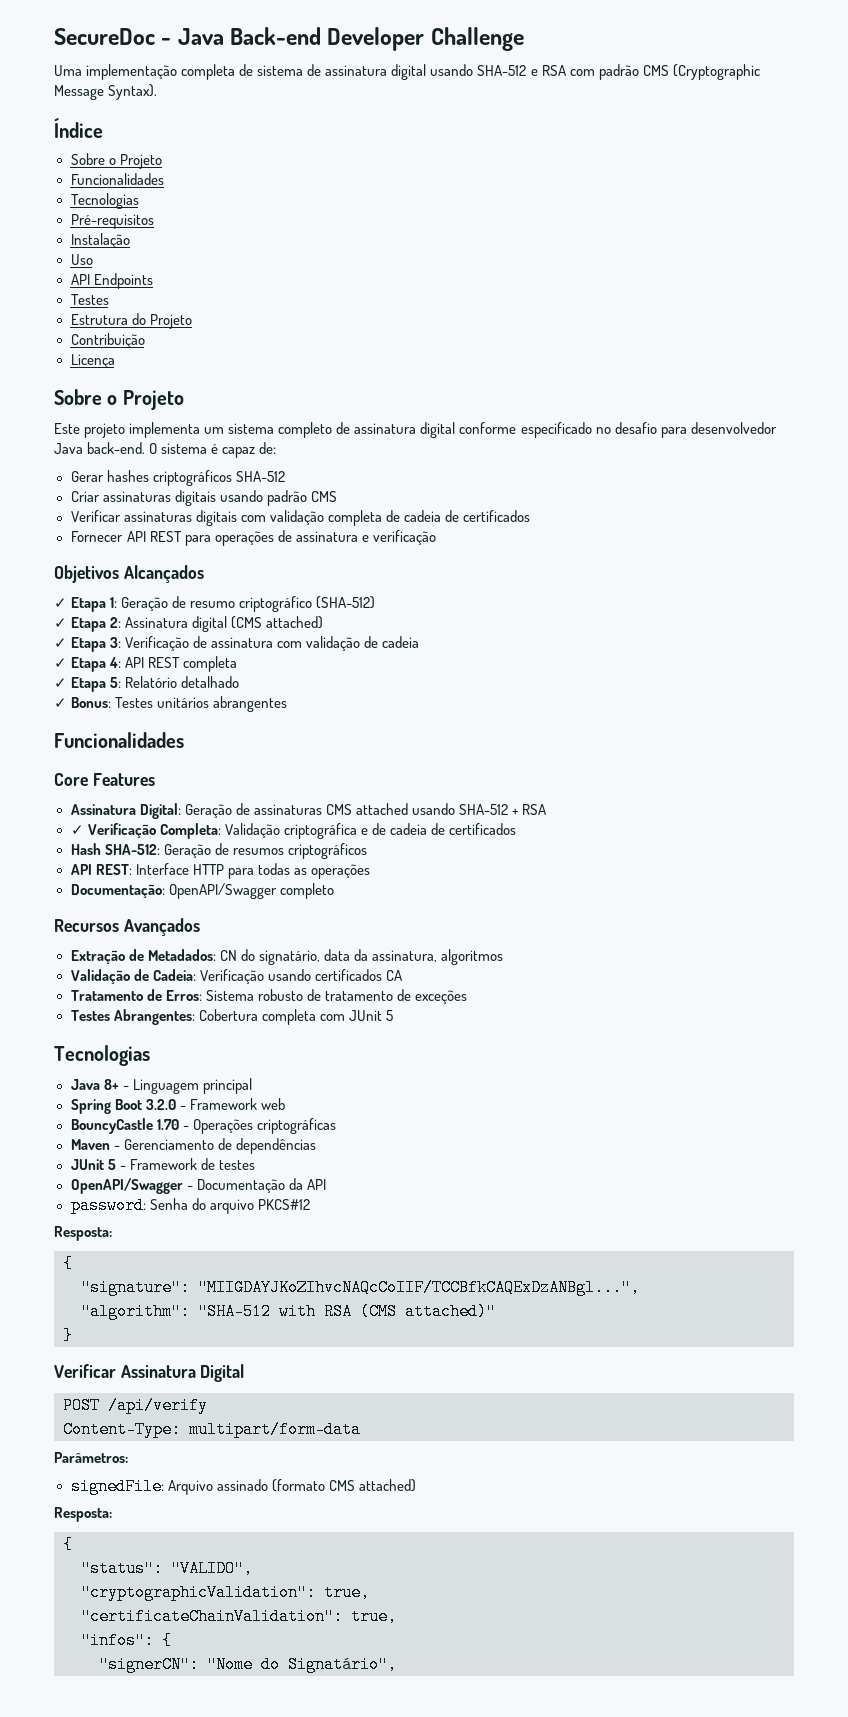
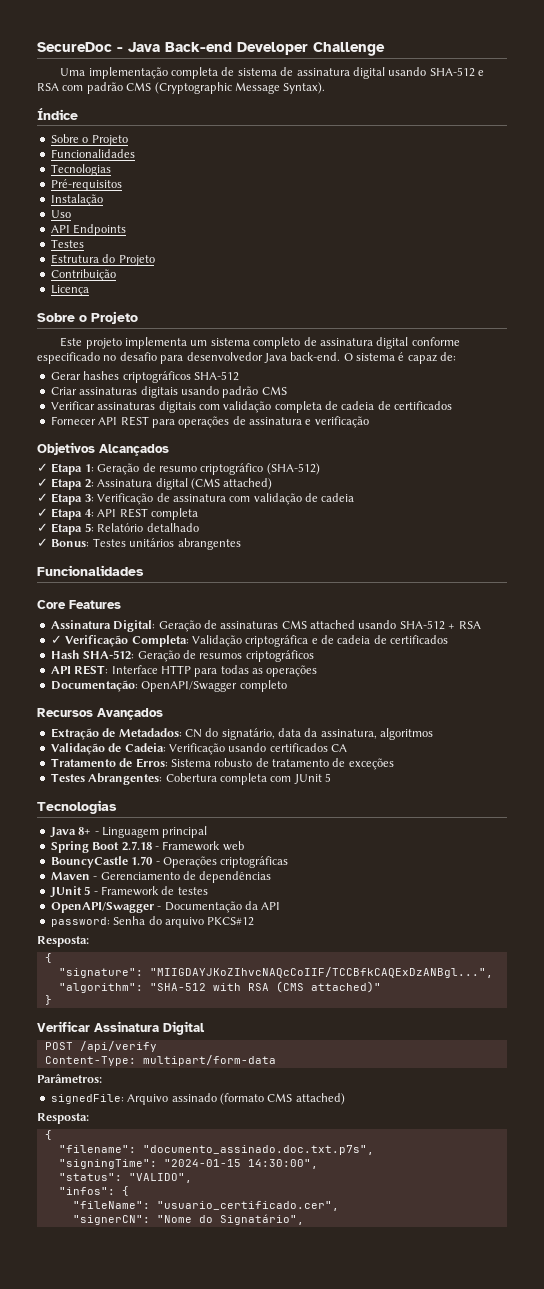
- Spring Boot 3.2.0 - Framework web
+ Spring Boot 2.7.18 - Framework web
+ "filename": "documento_assinado.doc.txt.p7s",
+ "signingTime": "2024-01-15 14:30:00",
  "status": "VALIDO",
- "cryptographicValidation": true,
- "certificateChainValidation": true,
+ "fileName": "usuario_certificado.cer",

